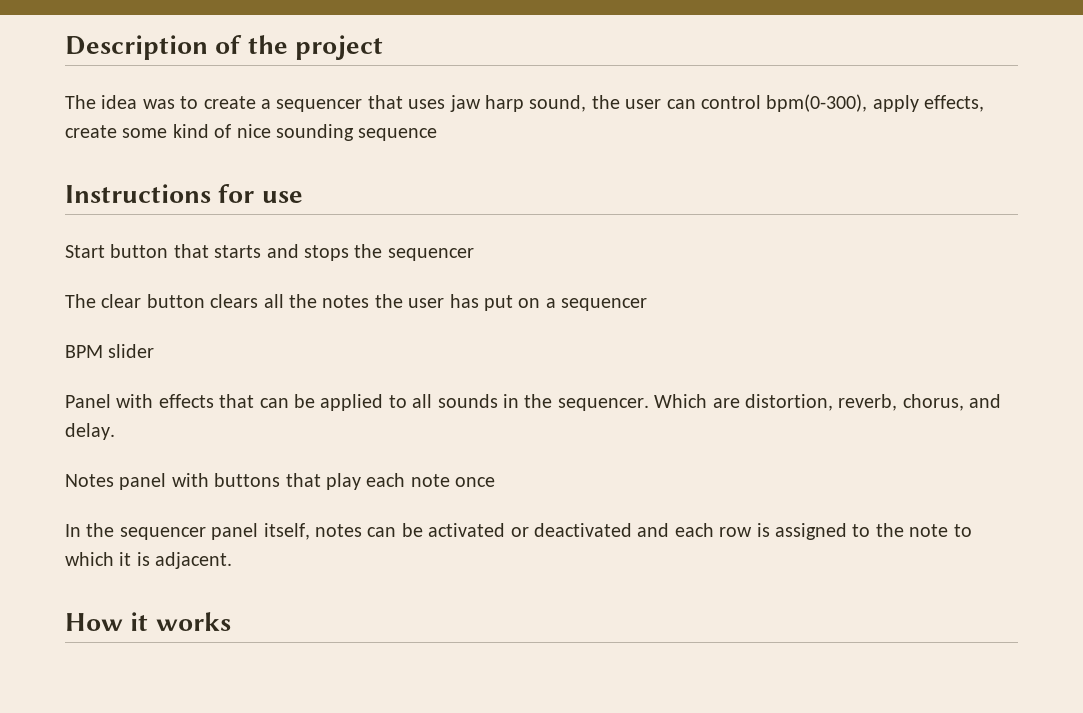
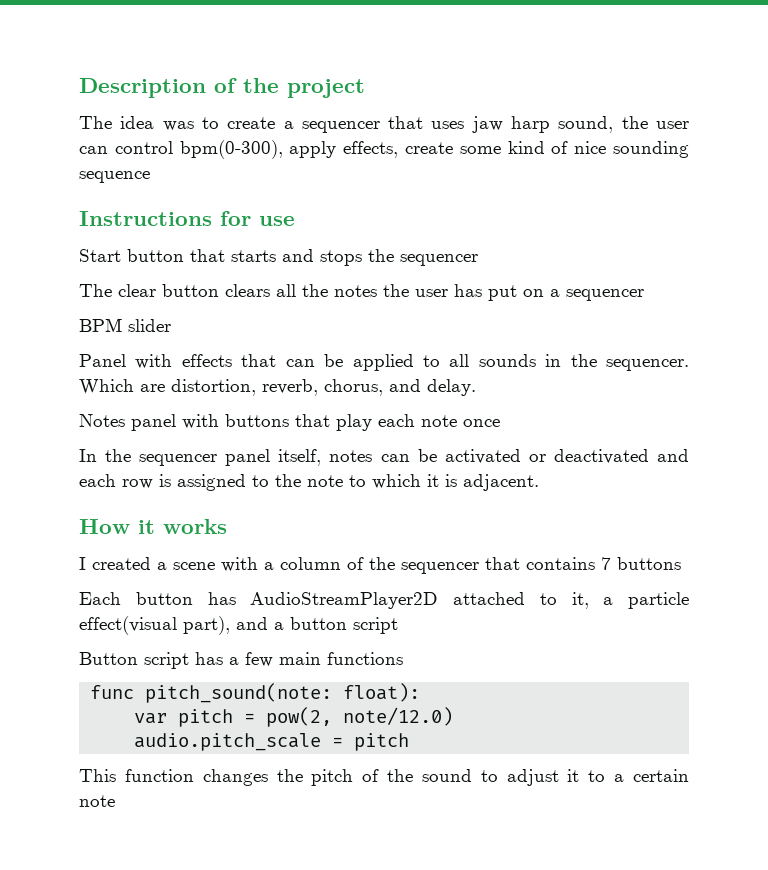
+ I created a scene with a column of the sequencer that contains 7 buttons
+ Each button has AudioStreamPlayer2D attached to it, a particle effect(visual part), and a button script
+ Button script has a few main functions
+ func pitch_sound(note: float):
+ var pitch = pow(2, note/12.0)
+ audio.pitch_scale = pitch
+ This function changes the pitch of the sound to adjust it to a certain note

